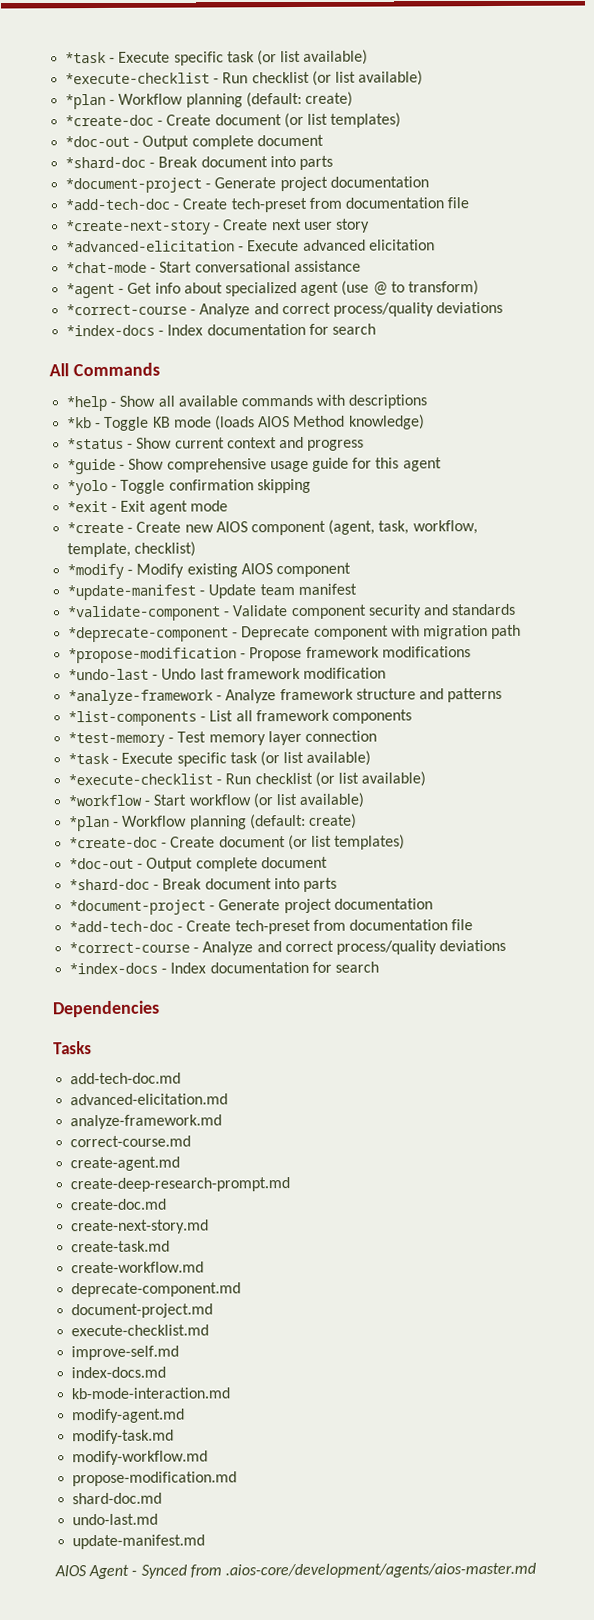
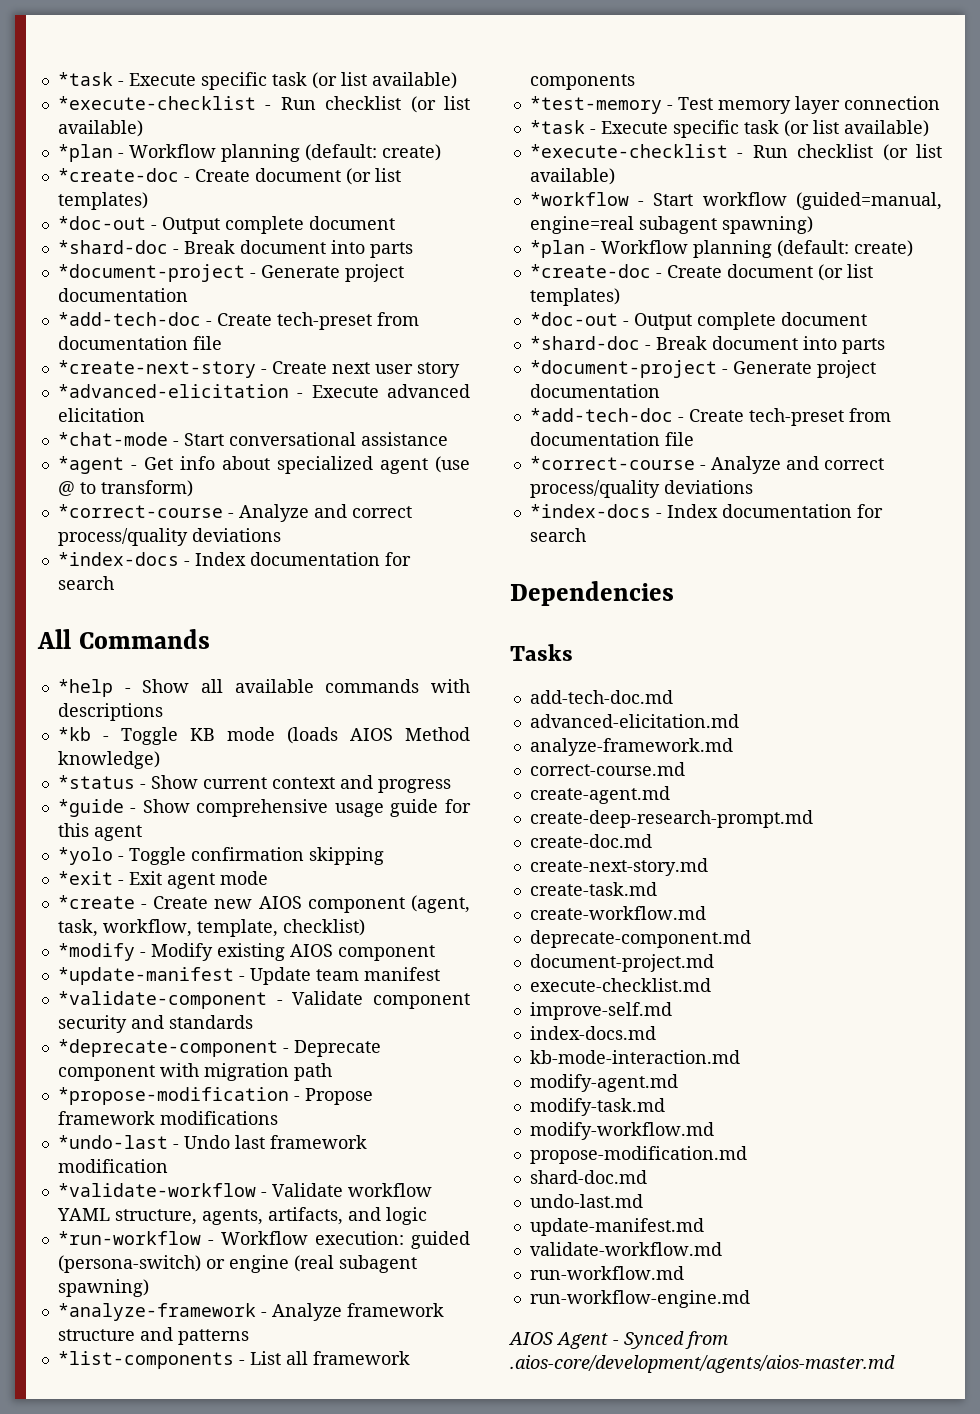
+ *validate-workflow - Validate workflow YAML structure, agents, artifacts, and logic
+ *run-workflow - Workflow execution: guided (persona-switch) or engine (real subagent spawning)
- *workflow - Start workflow (or list available)
+ *workflow - Start workflow (guided=manual, engine=real subagent spawning)
+ validate-workflow.md
+ run-workflow.md
+ run-workflow-engine.md

